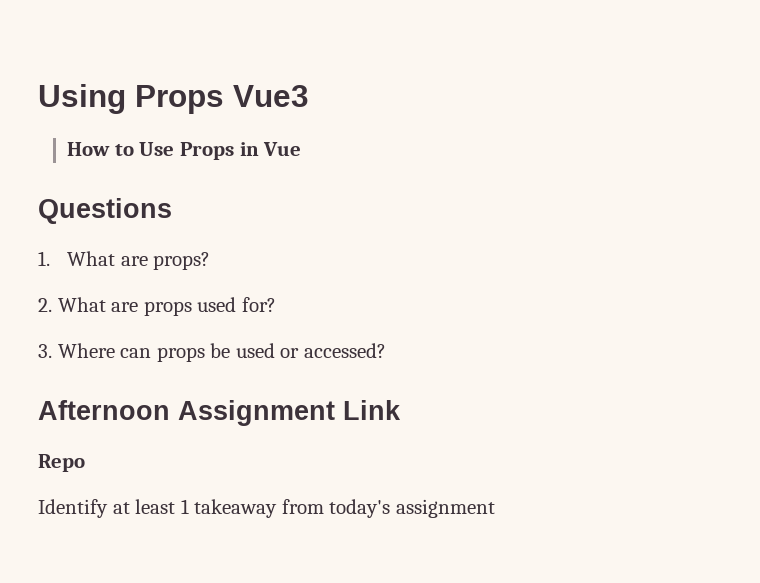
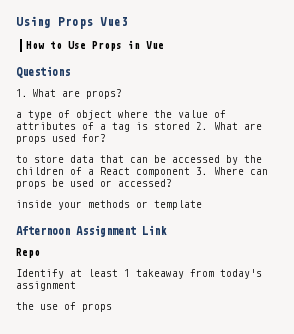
- 2. What are props used for?
+ a type of object where the value of attributes of a tag is stored 2. What are props used for?
- 3. Where can props be used or accessed?
+ to store data that can be accessed by the children of a React component 3. Where can props be used or accessed?
+ inside your methods or template
+ the use of props

